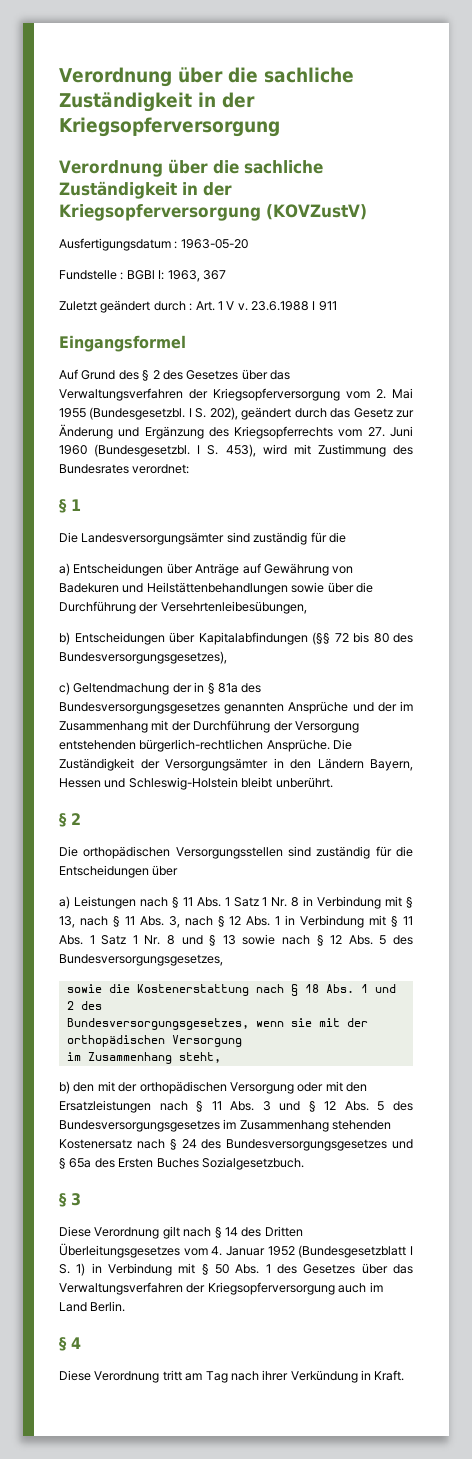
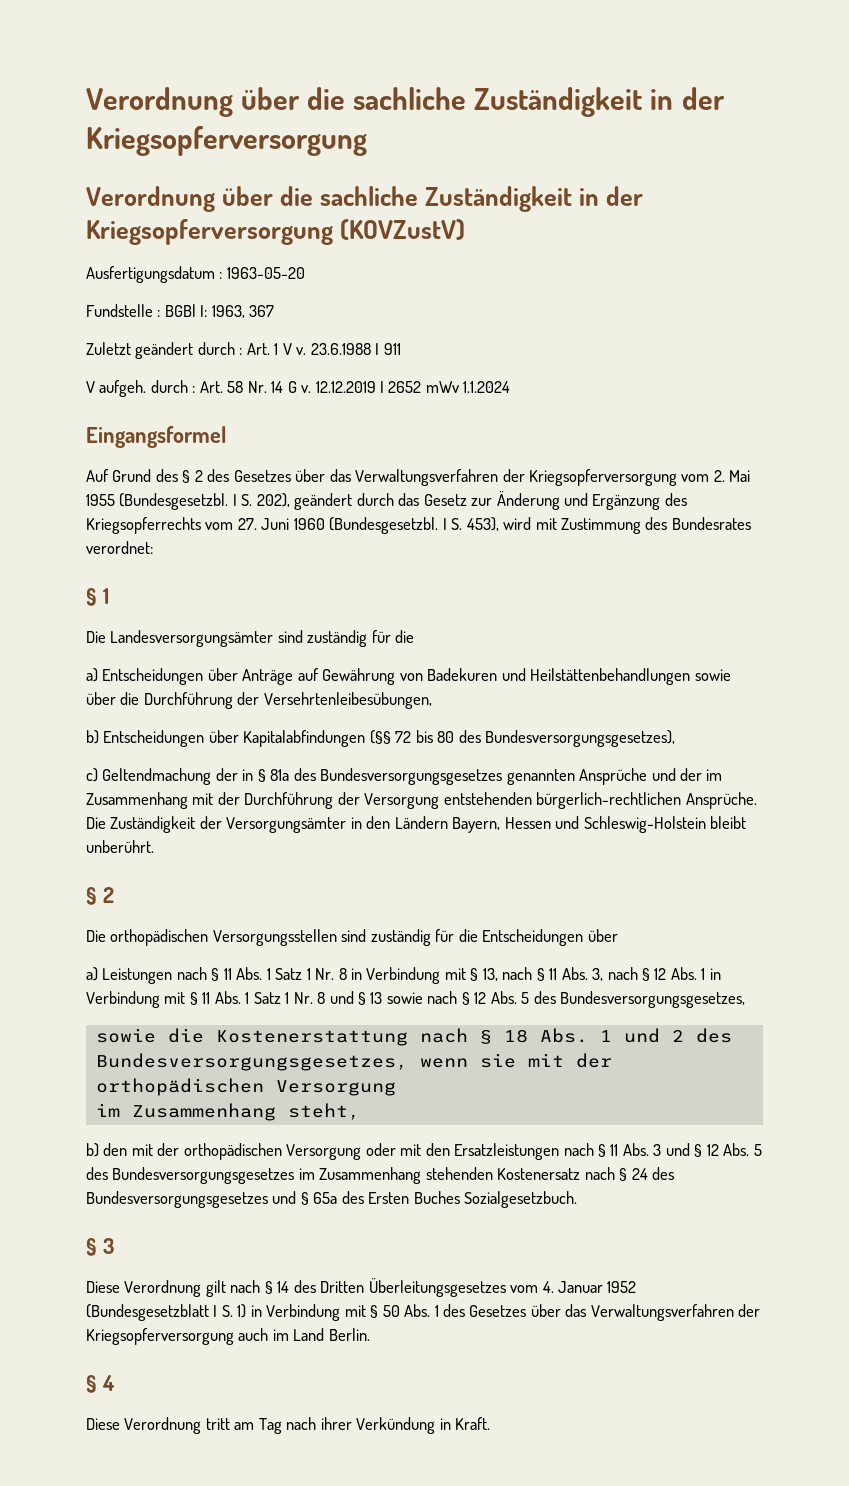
+ V aufgeh. durch : Art. 58 Nr. 14 G v. 12.12.2019 I 2652 mWv 1.1.2024

